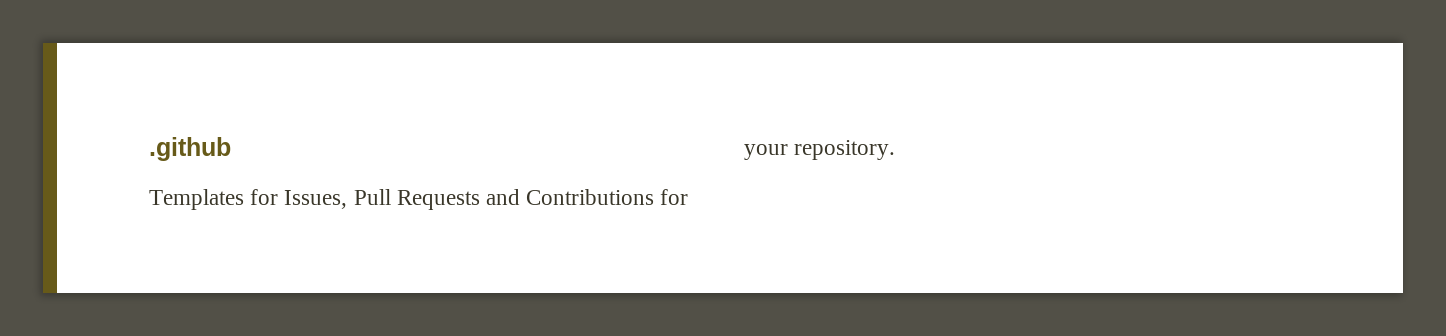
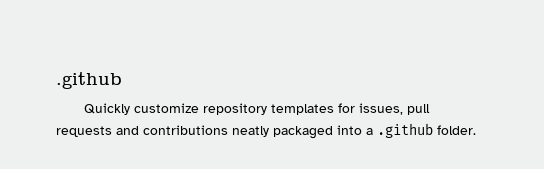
- Templates for Issues, Pull Requests and Contributions for your repository.
+ Quickly customize repository templates for issues, pull requests and contributions neatly packaged into a .github folder.

